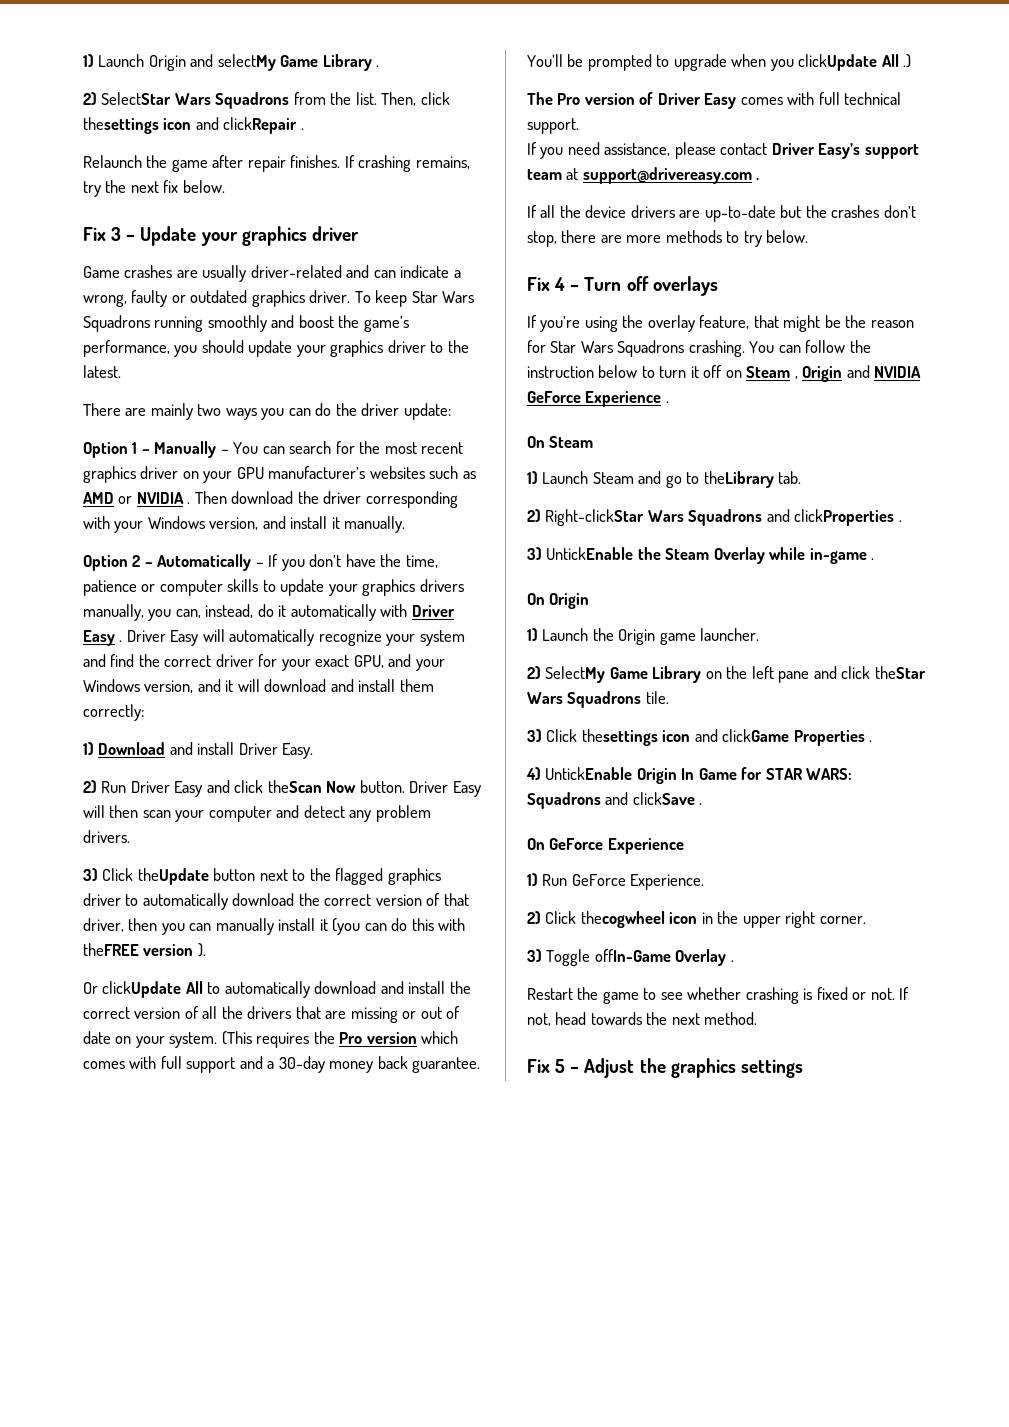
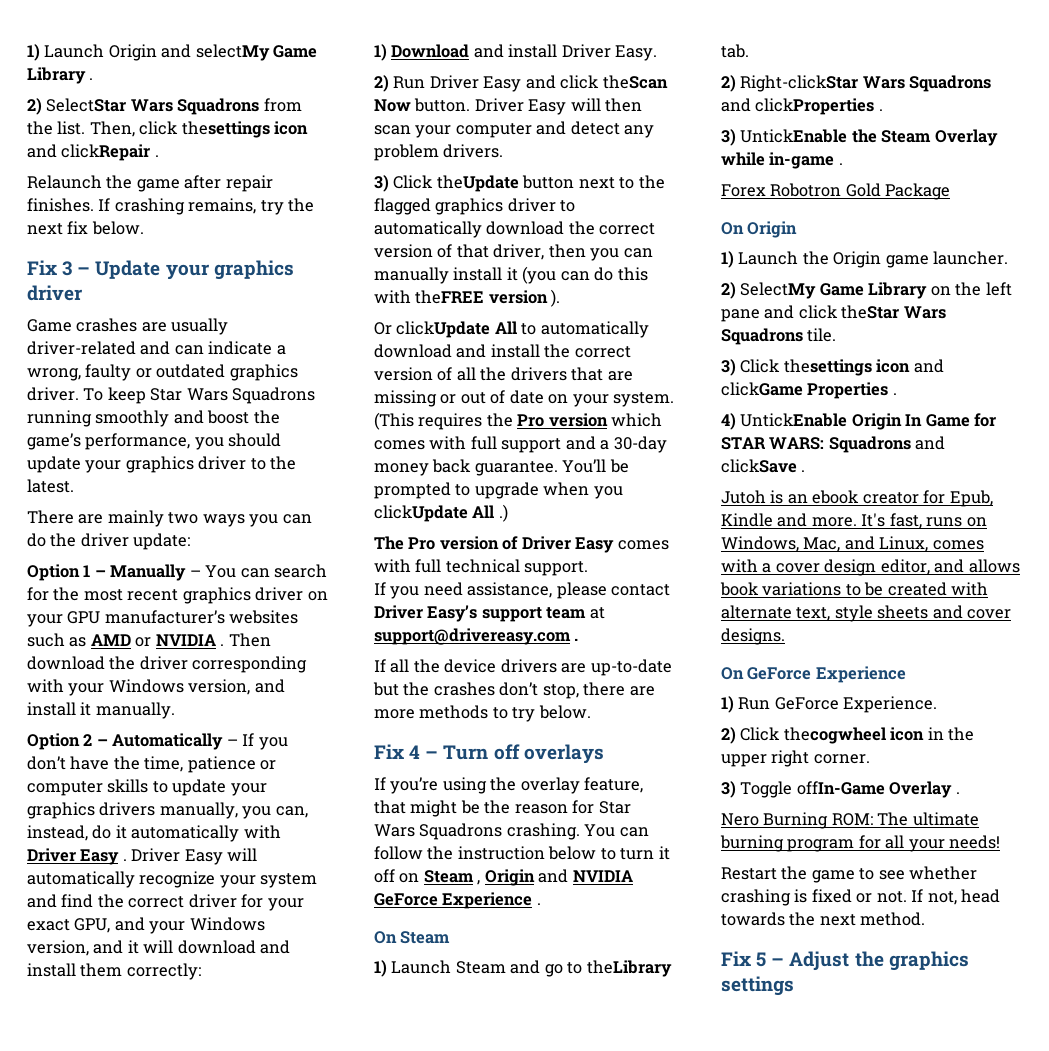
+ Forex Robotron Gold Package
+ Jutoh is an ebook creator for Epub, Kindle and more. It's fast, runs on Windows, Mac, and Linux, comes with a cover design editor, and allows book variations to be created with alternate text, style sheets and cover designs.
+ Nero Burning ROM: The ultimate burning program for all your needs!

